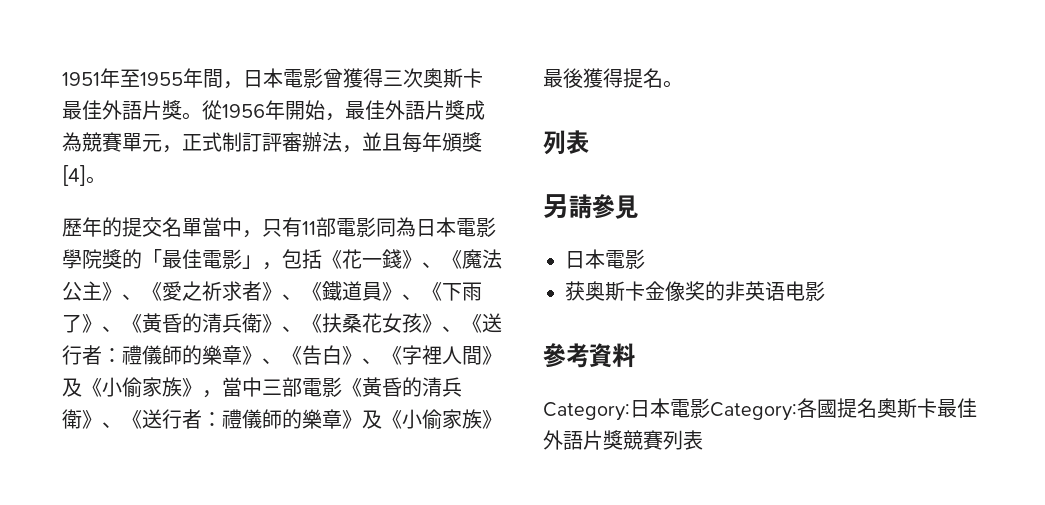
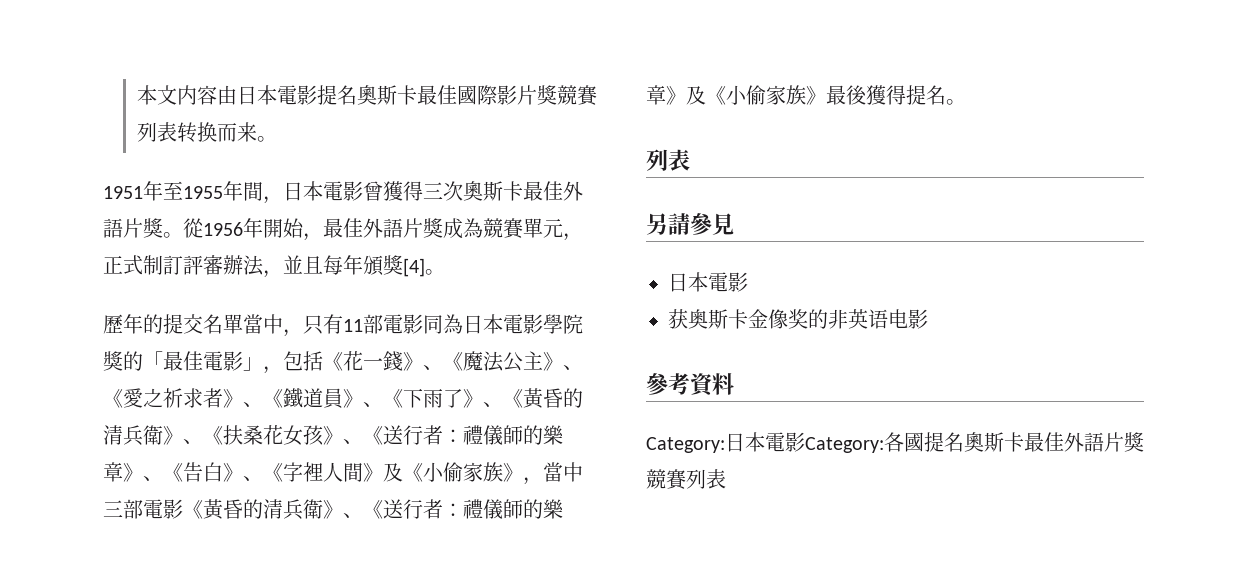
+ 本文内容由日本電影提名奧斯卡最佳國際影片獎競賽列表转换而来。

